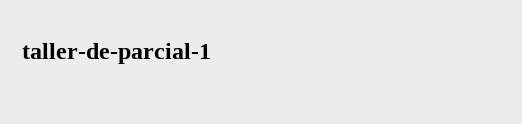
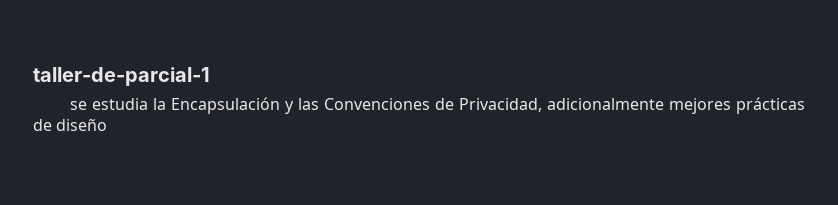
+ se estudia la Encapsulación y las Convenciones de Privacidad, adicionalmente mejores prácticas de diseño

